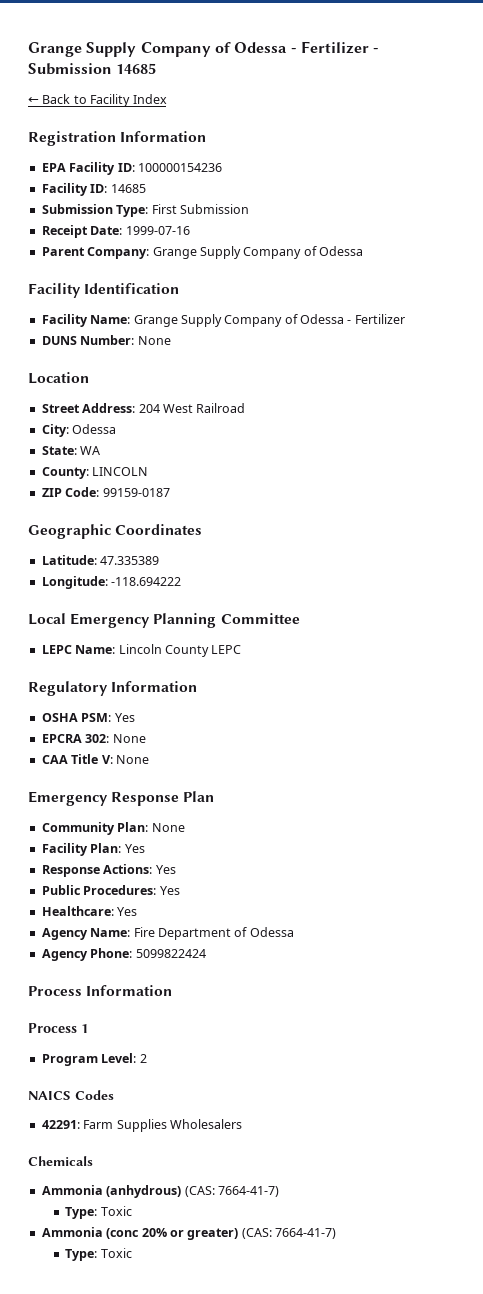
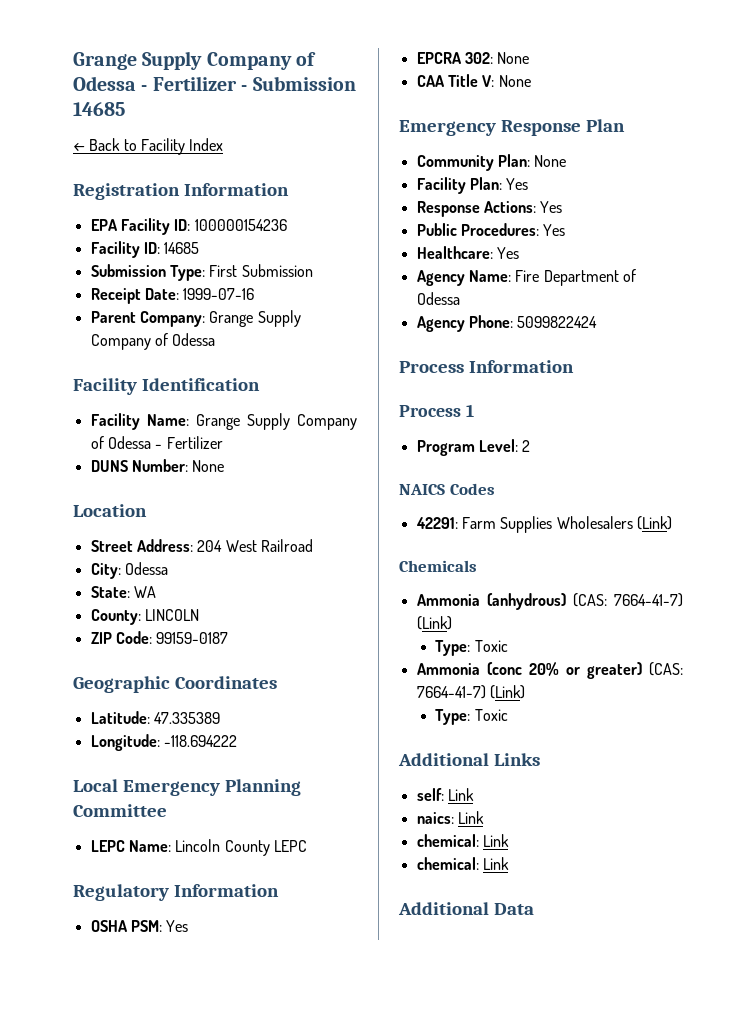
- 42291: Farm Supplies Wholesalers
+ 42291: Farm Supplies Wholesalers (Link)
- Ammonia (anhydrous) (CAS: 7664-41-7)
+ Ammonia (anhydrous) (CAS: 7664-41-7) (Link)
- Ammonia (conc 20% or greater) (CAS: 7664-41-7)
+ Ammonia (conc 20% or greater) (CAS: 7664-41-7) (Link)
  Type: Toxic
+ Additional Links
+ self: Link
+ naics: Link
+ chemical: Link
+ chemical: Link
+ Additional Data

